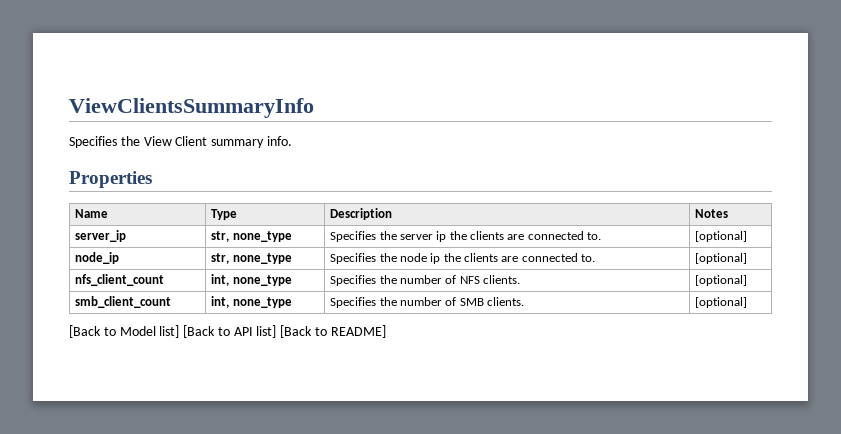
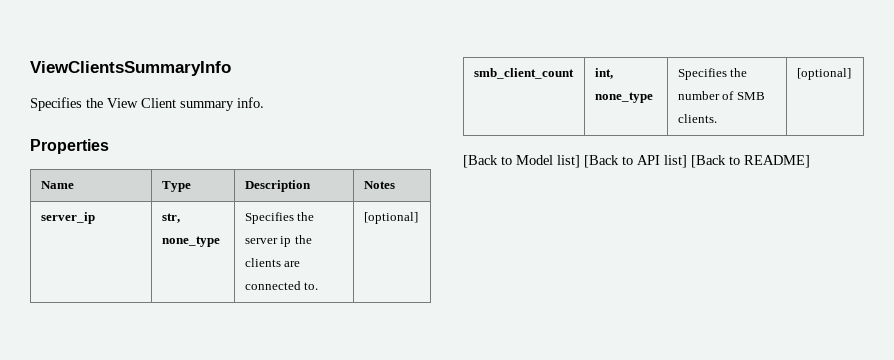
- node_ip | str, none_type | Specifies the node ip the clients are connected to. | [optional]
- nfs_client_count | int, none_type | Specifies the number of NFS clients. | [optional]

